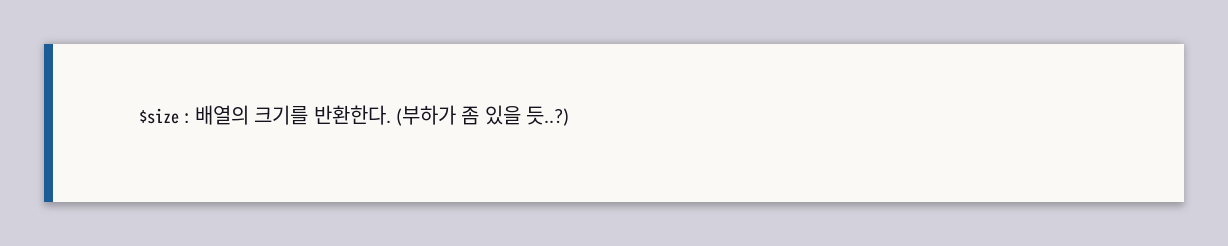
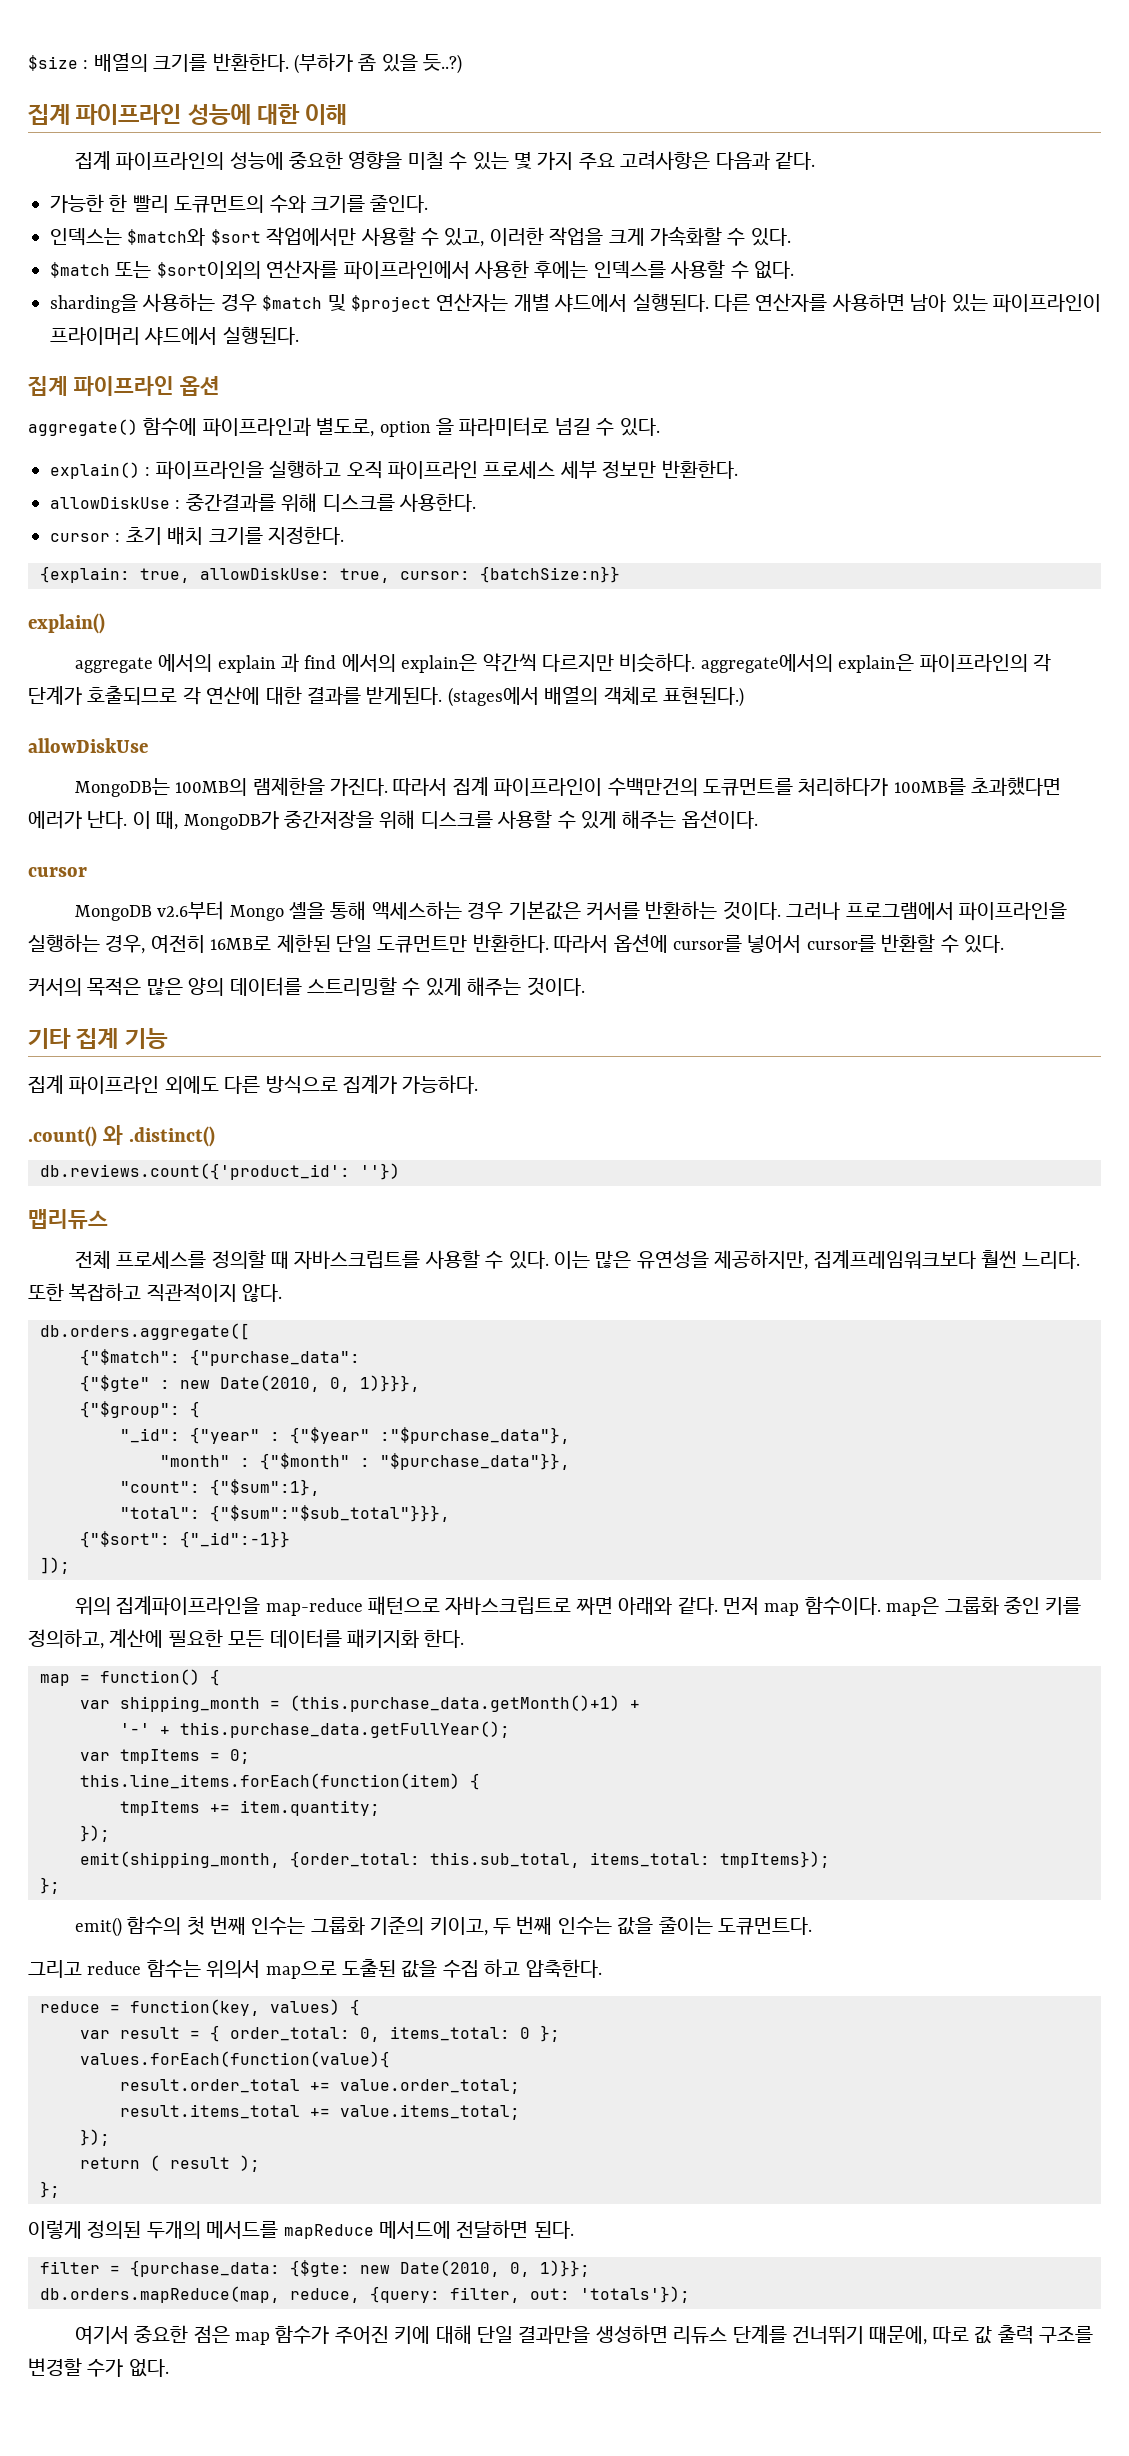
+ 집계 파이프라인 성능에 대한 이해
+ 집계 파이프라인의 성능에 중요한 영향을 미칠 수 있는 몇 가지 주요 고려사항은 다음과 같다.
+ 가능한 한 빨리 도큐먼트의 수와 크기를 줄인다.
+ 인덱스는 $match와 $sort 작업에서만 사용할 수 있고, 이러한 작업을 크게 가속화할 수 있다.
+ $match 또는 $sort이외의 연산자를 파이프라인에서 사용한 후에는 인덱스를 사용할 수 없다.
+ sharding을 사용하는 경우 $match 및 $project 연산자는 개별 샤드에서 실행된다. 다른 연산자를 사용하면 남아 있는 파이프라인이 프라이머리 샤드에서 실행된다.
+ 집계 파이프라인 옵션
+ aggregate() 함수에 파이프라인과 별도로, option 을 파라미터로 넘길 수 있다.
+ explain() : 파이프라인을 실행하고 오직 파이프라인 프로세스 세부 정보만 반환한다.
+ allowDiskUse : 중간결과를 위해 디스크를 사용한다.
+ cursor : 초기 배치 크기를 지정한다.
+ {explain: true, allowDiskUse: true, cursor: {batchSize:n}}
+ explain()
+ aggregate 에서의 explain 과 find 에서의 explain은 약간씩 다르지만 비슷하다. aggregate에서의 explain은 파이프라인의 각 단계가 호출되므로 각 연산에 대한 결과를 받게된다. (stages에서 배열의 객체로 표현된다.)
+ allowDiskUse
+ MongoDB는 100MB의 램제한을 가진다. 따라서 집계 파이프라인이 수백만건의 도큐먼트를 처리하다가 100MB를 초과했다면 에러가 난다. 이 때, MongoDB가 중간저장을 위해 디스크를 사용할 수 있게 해주는 옵션이다.
+ cursor
+ MongoDB v2.6부터 Mongo 셸을 통해 액세스하는 경우 기본값은 커서를 반환하는 것이다. 그러나 프로그램에서 파이프라인을 실행하는 경우, 여전히 16MB로 제한된 단일 도큐먼트만 반환한다. 따라서 옵션에 cursor를 넣어서 cursor를 반환할 수 있다.
+ 커서의 목적은 많은 양의 데이터를 스트리밍할 수 있게 해주는 것이다.
+ 기타 집계 기능
+ 집계 파이프라인 외에도 다른 방식으로 집계가 가능하다.
+ .count() 와 .distinct()
+ db.reviews.count({'product_id': ''})
+ 맵리듀스
+ 전체 프로세스를 정의할 때 자바스크립트를 사용할 수 있다. 이는 많은 유연성을 제공하지만, 집계프레임워크보다 훨씬 느리다. 또한 복잡하고 직관적이지 않다.
+ db.orders.aggregate([
+ {"$match": {"purchase_data":
+ {"$gte" : new Date(2010, 0, 1)}}},
+ {"$group": {
+ "_id": {"year" : {"$year" :"$purchase_data"},
+ "month" : {"$month" : "$purchase_data"}},
+ "count": {"$sum":1},
+ "total": {"$sum":"$sub_total"}}},
+ {"$sort": {"_id":-1}}
+ ]);
+ 위의 집계파이프라인을 map-reduce 패턴으로 자바스크립트로 짜면 아래와 같다. 먼저 map 함수이다. map은 그룹화 중인 키를 정의하고, 계산에 필요한 모든 데이터를 패키지화 한다.
+ map = function() {
+ var shipping_month = (this.purchase_data.getMonth()+1) +
+ '-' + this.purchase_data.getFullYear();
+ var tmpItems = 0;
+ this.line_items.forEach(function(item) {
+ tmpItems += item.quantity;
+ });
+ emit(shipping_month, {order_total: this.sub_total, items_total: tmpItems});
+ };
+ emit() 함수의 첫 번째 인수는 그룹화 기준의 키이고, 두 번째 인수는 값을 줄이는 도큐먼트다.
+ 그리고 reduce 함수는 위의서 map으로 도출된 값을 수집 하고 압축한다.
+ reduce = function(key, values) {
+ var result = { order_total: 0, items_total: 0 };
+ values.forEach(function(value){
+ result.order_total += value.order_total;
+ result.items_total += value.items_total;
+ });
+ return ( result );
+ };
+ 이렇게 정의된 두개의 메서드를 mapReduce 메서드에 전달하면 된다.
+ filter = {purchase_data: {$gte: new Date(2010, 0, 1)}};
+ db.orders.mapReduce(map, reduce, {query: filter, out: 'totals'});
+ 여기서 중요한 점은 map 함수가 주어진 키에 대해 단일 결과만을 생성하면 리듀스 단계를 건너뛰기 때문에, 따로 값 출력 구조를 변경할 수가 없다.

